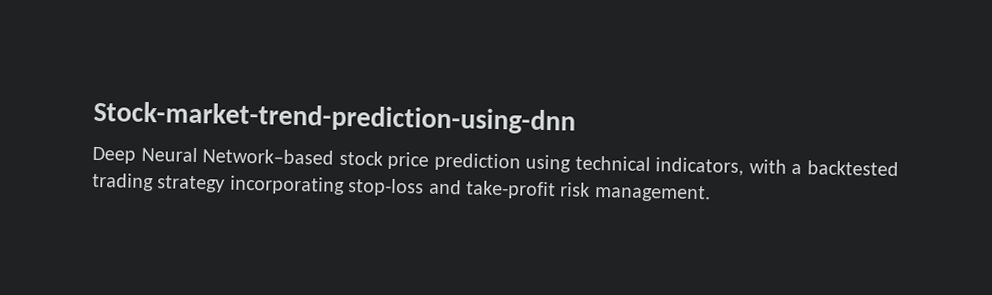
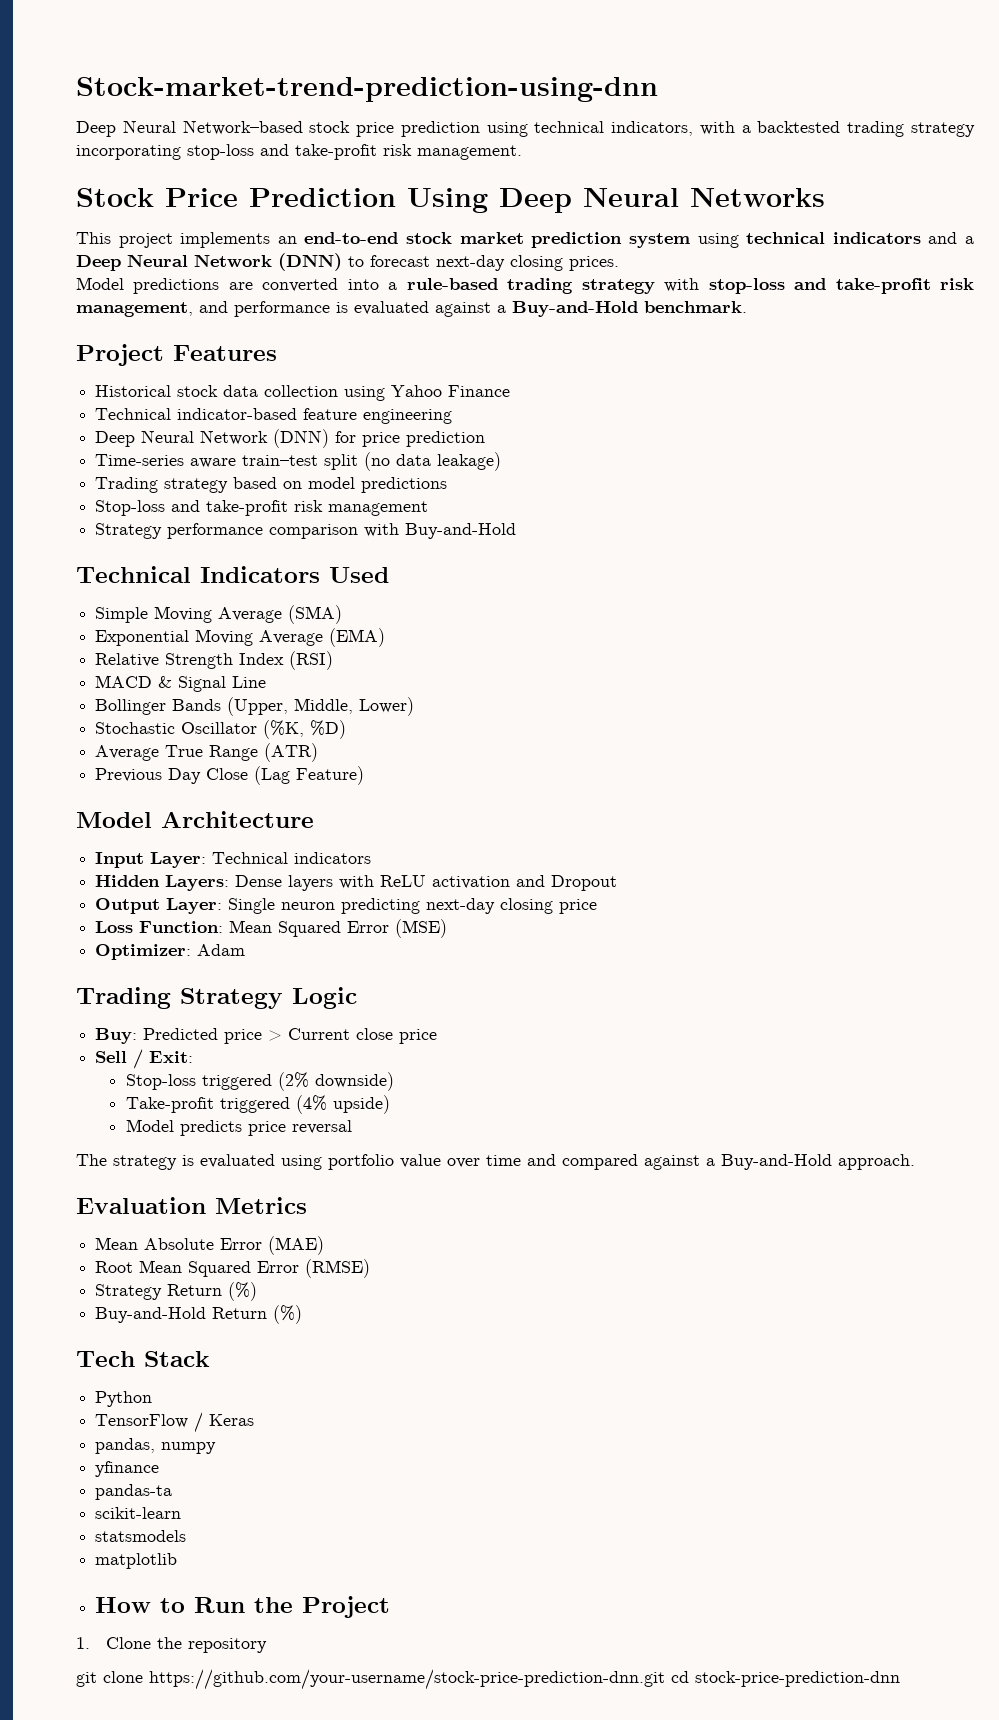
+ Stock Price Prediction Using Deep Neural Networks
+ This project implements an end-to-end stock market prediction system using technical indicators and a Deep Neural Network (DNN) to forecast next-day closing prices.
+ Model predictions are converted into a rule-based trading strategy with stop-loss and take-profit risk management, and performance is evaluated against a Buy-and-Hold benchmark.
+ Project Features
+ Historical stock data collection using Yahoo Finance
+ Technical indicator-based feature engineering
+ Deep Neural Network (DNN) for price prediction
+ Time-series aware train–test split (no data leakage)
+ Trading strategy based on model predictions
+ Stop-loss and take-profit risk management
+ Strategy performance comparison with Buy-and-Hold
+ Technical Indicators Used
+ Simple Moving Average (SMA)
+ Exponential Moving Average (EMA)
+ Relative Strength Index (RSI)
+ MACD & Signal Line
+ Bollinger Bands (Upper, Middle, Lower)
+ Stochastic Oscillator (%K, %D)
+ Average True Range (ATR)
+ Previous Day Close (Lag Feature)
+ Model Architecture
+ Input Layer: Technical indicators
+ Hidden Layers: Dense layers with ReLU activation and Dropout
+ Output Layer: Single neuron predicting next-day closing price
+ Loss Function: Mean Squared Error (MSE)
+ Optimizer: Adam
+ Trading Strategy Logic
+ Buy: Predicted price > Current close price
+ Sell / Exit:
+ Stop-loss triggered (2% downside)
+ Take-profit triggered (4% upside)
+ Model predicts price reversal
+ The strategy is evaluated using portfolio value over time and compared against a Buy-and-Hold approach.
+ Evaluation Metrics
+ Mean Absolute Error (MAE)
+ Root Mean Squared Error (RMSE)
+ Strategy Return (%)
+ Buy-and-Hold Return (%)
+ Tech Stack
+ Python
+ TensorFlow / Keras
+ pandas, numpy
+ yfinance
+ pandas-ta
+ scikit-learn
+ statsmodels
+ matplotlib
+ How to Run the Project
+ 1. Clone the repository
+ git clone https://github.com/your-username/stock-price-prediction-dnn.git cd stock-price-prediction-dnn

